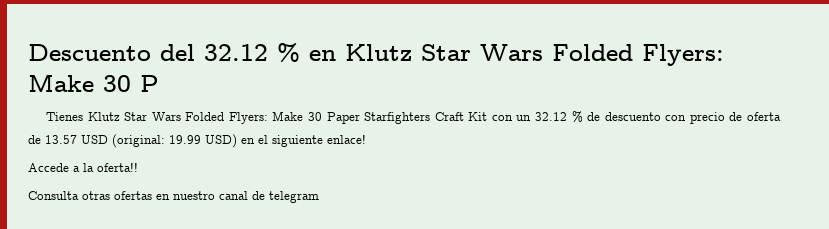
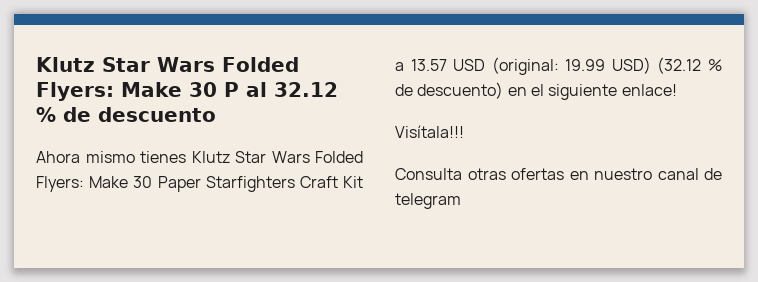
- Descuento del 32.12 % en Klutz Star Wars Folded Flyers: Make 30 P
- Tienes Klutz Star Wars Folded Flyers: Make 30 Paper Starfighters Craft Kit con un 32.12 % de descuento con precio de oferta de 13.57 USD (original: 19.99 USD) en el siguiente enlace!
+ Klutz Star Wars Folded Flyers: Make 30 P al 32.12 % de descuento
+ Ahora mismo tienes Klutz Star Wars Folded Flyers: Make 30 Paper Starfighters Craft Kit a 13.57 USD (original: 19.99 USD) (32.12 % de descuento) en el siguiente enlace!
- Accede a la oferta!!
+ Visítala!!!

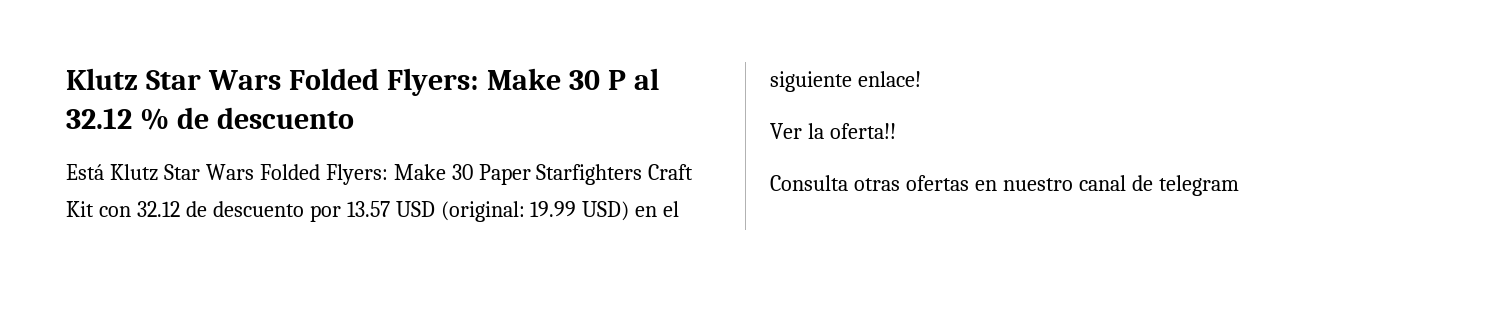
- Ahora mismo tienes Klutz Star Wars Folded Flyers: Make 30 Paper Starfighters Craft Kit a 13.57 USD (original: 19.99 USD) (32.12 % de descuento) en el siguiente enlace!
+ Está Klutz Star Wars Folded Flyers: Make 30 Paper Starfighters Craft Kit con 32.12 de descuento por 13.57 USD (original: 19.99 USD) en el siguiente enlace!
- Visítala!!!
+ Ver la oferta!!

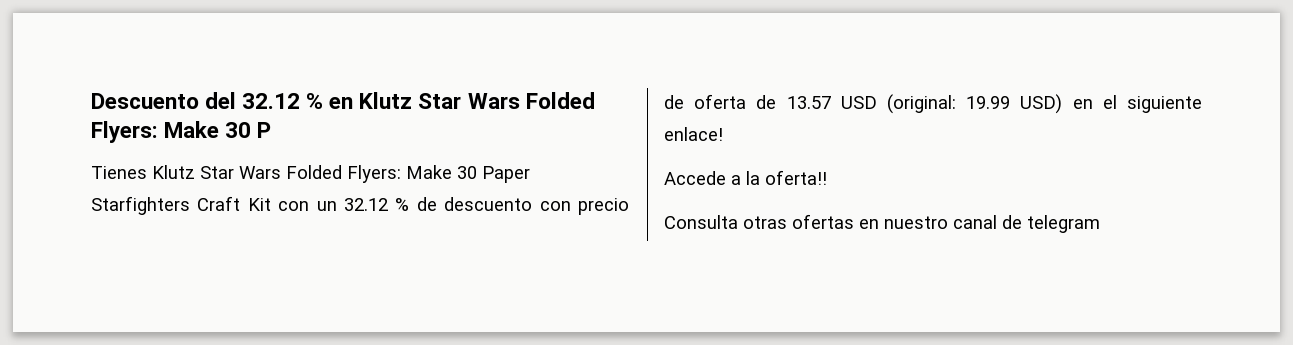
- Klutz Star Wars Folded Flyers: Make 30 P al 32.12 % de descuento
- Está Klutz Star Wars Folded Flyers: Make 30 Paper Starfighters Craft Kit con 32.12 de descuento por 13.57 USD (original: 19.99 USD) en el siguiente enlace!
+ Descuento del 32.12 % en Klutz Star Wars Folded Flyers: Make 30 P
+ Tienes Klutz Star Wars Folded Flyers: Make 30 Paper Starfighters Craft Kit con un 32.12 % de descuento con precio de oferta de 13.57 USD (original: 19.99 USD) en el siguiente enlace!
- Ver la oferta!!
+ Accede a la oferta!!

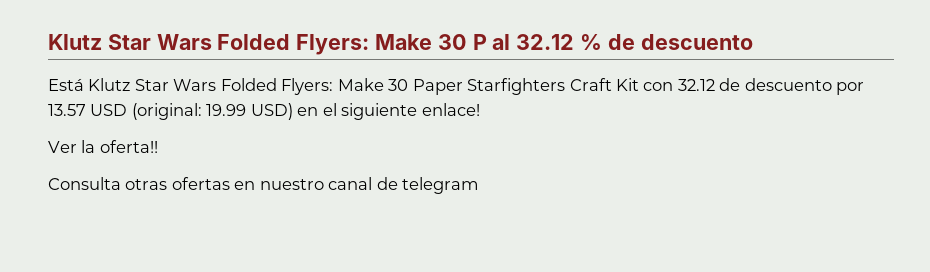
- Descuento del 32.12 % en Klutz Star Wars Folded Flyers: Make 30 P
- Tienes Klutz Star Wars Folded Flyers: Make 30 Paper Starfighters Craft Kit con un 32.12 % de descuento con precio de oferta de 13.57 USD (original: 19.99 USD) en el siguiente enlace!
+ Klutz Star Wars Folded Flyers: Make 30 P al 32.12 % de descuento
+ Está Klutz Star Wars Folded Flyers: Make 30 Paper Starfighters Craft Kit con 32.12 de descuento por 13.57 USD (original: 19.99 USD) en el siguiente enlace!
- Accede a la oferta!!
+ Ver la oferta!!

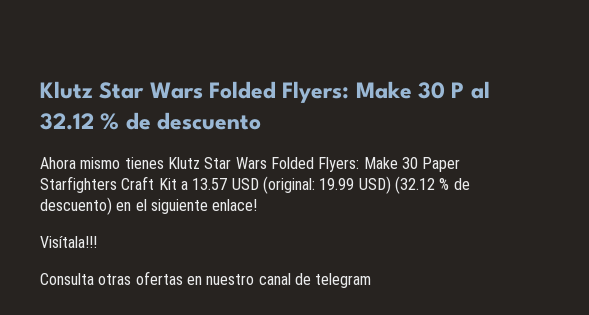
- Está Klutz Star Wars Folded Flyers: Make 30 Paper Starfighters Craft Kit con 32.12 de descuento por 13.57 USD (original: 19.99 USD) en el siguiente enlace!
+ Ahora mismo tienes Klutz Star Wars Folded Flyers: Make 30 Paper Starfighters Craft Kit a 13.57 USD (original: 19.99 USD) (32.12 % de descuento) en el siguiente enlace!
- Ver la oferta!!
+ Visítala!!!

